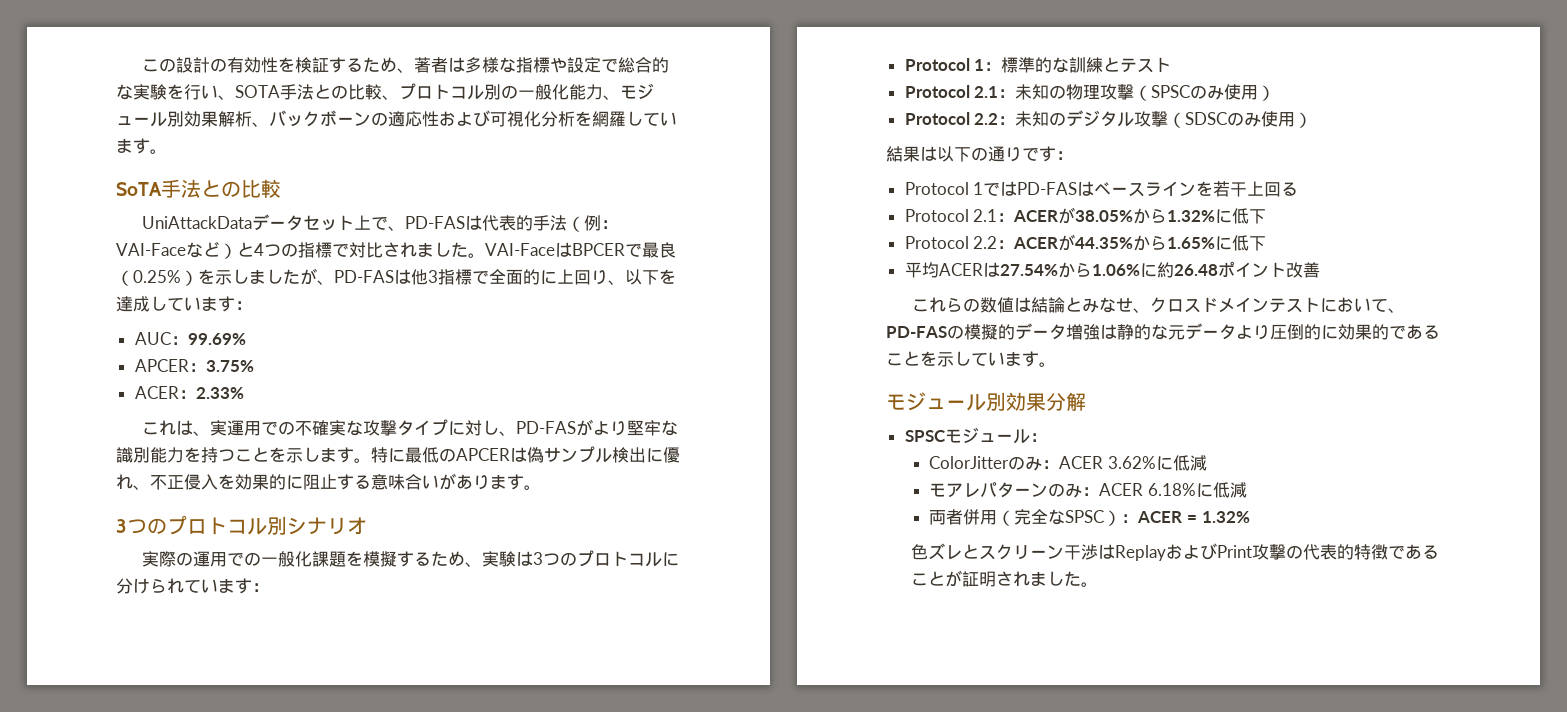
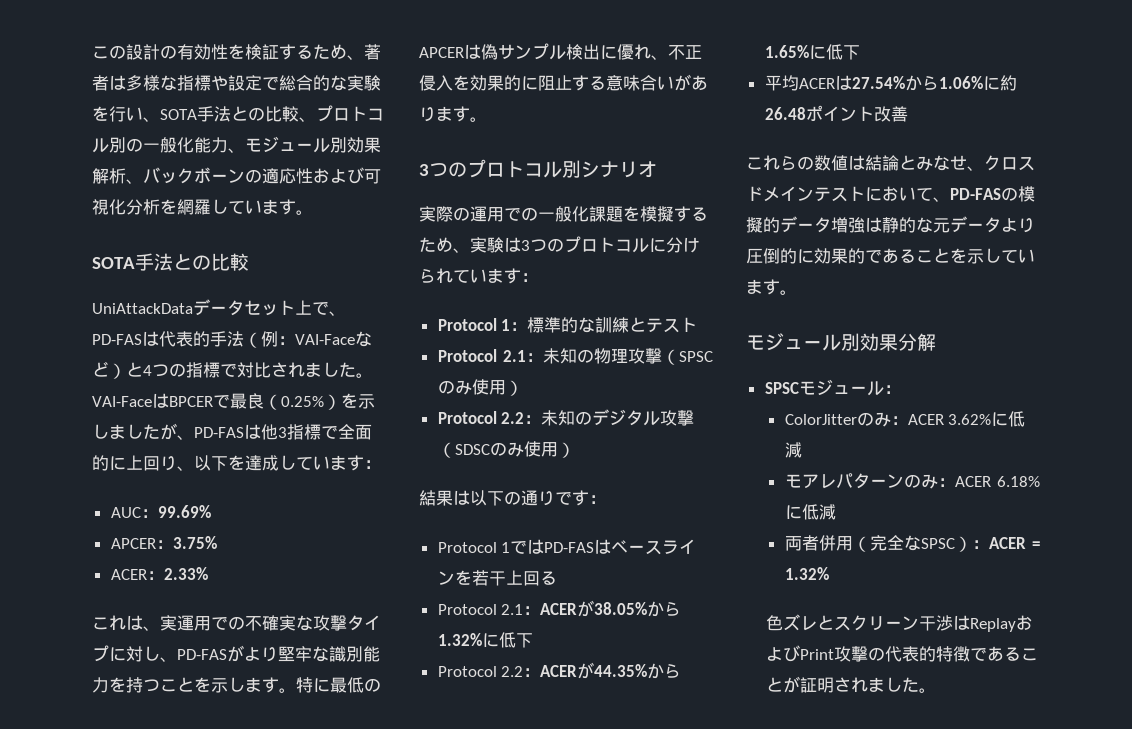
  この設計の有効性を検証するため、著者は多様な指標や設定で総合的な実験を行い、SOTA手法との比較、プロトコル別の一般化能力、モジュール別効果解析、バックボーンの適応性および可視化分析を網羅しています。
- SoTA手法との比較
+ SOTA手法との比較

